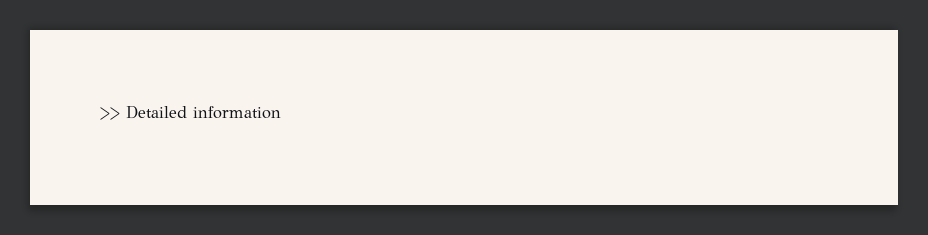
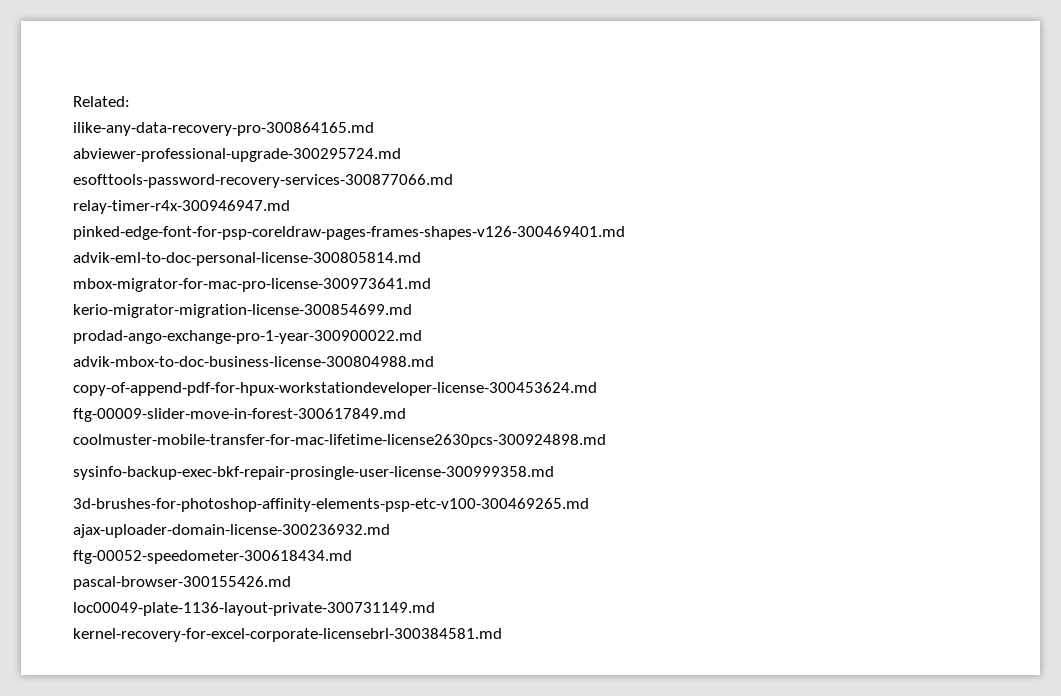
- >> Detailed information
+ Related:
+ ilike-any-data-recovery-pro-300864165.md
+ abviewer-professional-upgrade-300295724.md
+ esofttools-password-recovery-services-300877066.md
+ relay-timer-r4x-300946947.md
+ pinked-edge-font-for-psp-coreldraw-pages-frames-shapes-v126-300469401.md
+ advik-eml-to-doc-personal-license-300805814.md
+ mbox-migrator-for-mac-pro-license-300973641.md
+ kerio-migrator-migration-license-300854699.md
+ prodad-ango-exchange-pro-1-year-300900022.md
+ advik-mbox-to-doc-business-license-300804988.md
+ copy-of-append-pdf-for-hpux-workstationdeveloper-license-300453624.md
+ ftg-00009-slider-move-in-forest-300617849.md
+ coolmuster-mobile-transfer-for-mac-lifetime-license2630pcs-300924898.md
+ sysinfo-backup-exec-bkf-repair-prosingle-user-license-300999358.md
+ 3d-brushes-for-photoshop-affinity-elements-psp-etc-v100-300469265.md
+ ajax-uploader-domain-license-300236932.md
+ ftg-00052-speedometer-300618434.md
+ pascal-browser-300155426.md
+ loc00049-plate-1136-layout-private-300731149.md
+ kernel-recovery-for-excel-corporate-licensebrl-300384581.md

